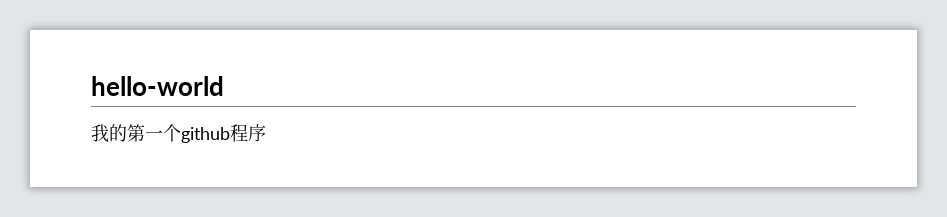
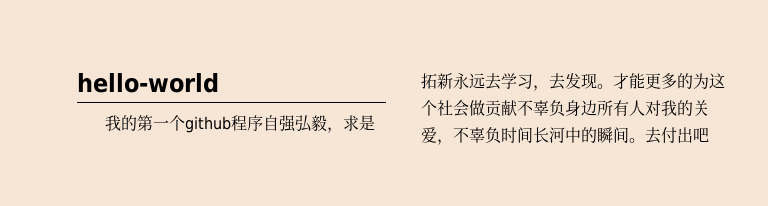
- 我的第一个github程序
+ 我的第一个github程序自强弘毅，求是拓新永远去学习，去发现。才能更多的为这个社会做贡献不辜负身边所有人对我的关爱，不辜负时间长河中的瞬间。去付出吧

